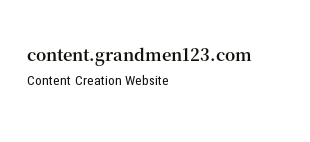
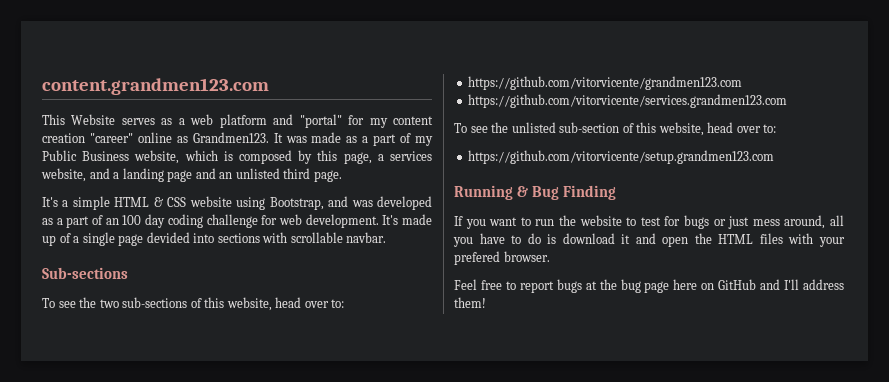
- Content Creation Website
+ This Website serves as a web platform and "portal" for my content creation "career" online as Grandmen123. It was made as a part of my Public Business website, which is composed by this page, a services website, and a landing page and an unlisted third page.
+ It's a simple HTML & CSS website using Bootstrap, and was developed as a part of an 100 day coding challenge for web development. It's made up of a single page devided into sections with scrollable navbar.
+ Sub-sections
+ To see the two sub-sections of this website, head over to:
+ https://github.com/vitorvicente/grandmen123.com
+ https://github.com/vitorvicente/services.grandmen123.com
+ To see the unlisted sub-section of this website, head over to:
+ https://github.com/vitorvicente/setup.grandmen123.com
+ Running & Bug Finding
+ If you want to run the website to test for bugs or just mess around, all you have to do is download it and open the HTML files with your prefered browser.
+ Feel free to report bugs at the bug page here on GitHub and I'll address them!

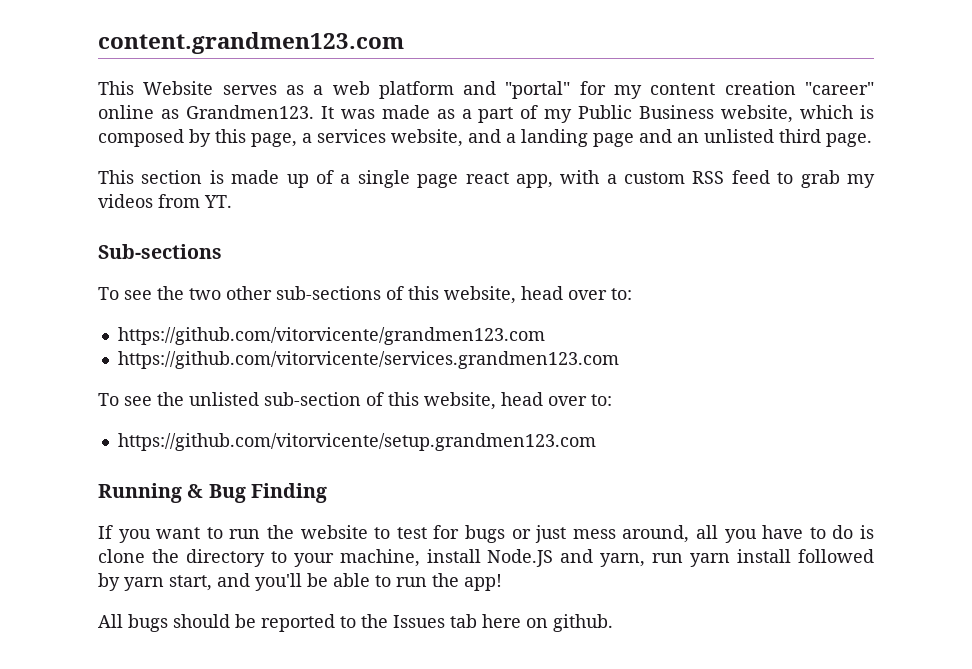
- It's a simple HTML & CSS website using Bootstrap, and was developed as a part of an 100 day coding challenge for web development. It's made up of a single page devided into sections with scrollable navbar.
+ This section is made up of a single page react app, with a custom RSS feed to grab my videos from YT.
- To see the two sub-sections of this website, head over to:
+ To see the two other sub-sections of this website, head over to:
- If you want to run the website to test for bugs or just mess around, all you have to do is download it and open the HTML files with your prefered browser.
- Feel free to report bugs at the bug page here on GitHub and I'll address them!
+ If you want to run the website to test for bugs or just mess around, all you have to do is clone the directory to your machine, install Node.JS and yarn, run yarn install followed by yarn start, and you'll be able to run the app!
+ All bugs should be reported to the Issues tab here on github.

